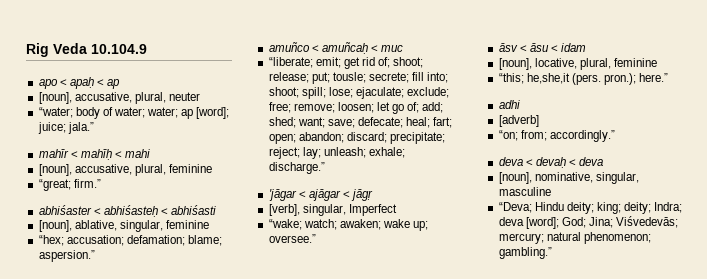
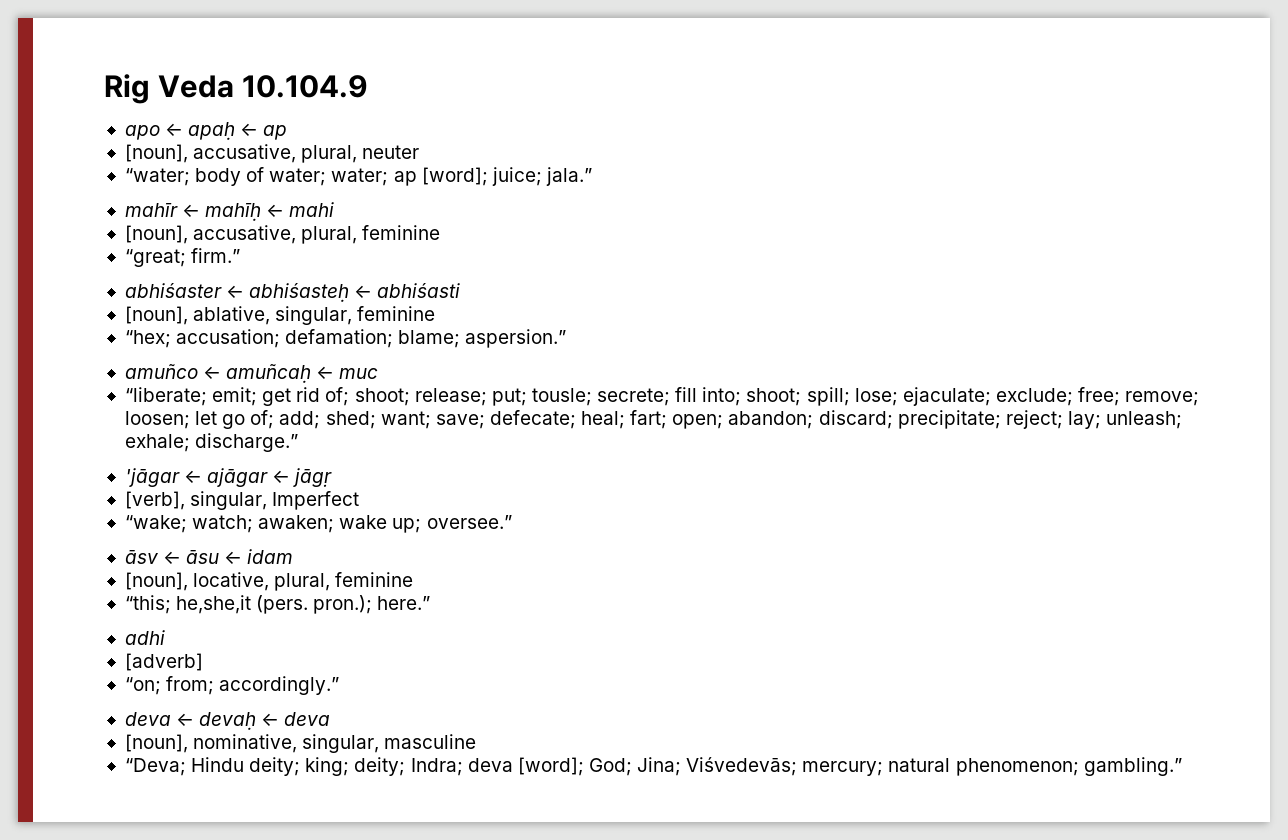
- apo < apaḥ < ap
+ apo ← apaḥ ← ap
- mahīr < mahīḥ < mahi
+ mahīr ← mahīḥ ← mahi
- abhiśaster < abhiśasteḥ < abhiśasti
+ abhiśaster ← abhiśasteḥ ← abhiśasti
- amuñco < amuñcaḥ < muc
+ amuñco ← amuñcaḥ ← muc
- 'jāgar < ajāgar < jāgṛ
+ 'jāgar ← ajāgar ← jāgṛ
- āsv < āsu < idam
+ āsv ← āsu ← idam
- deva < devaḥ < deva
+ deva ← devaḥ ← deva

